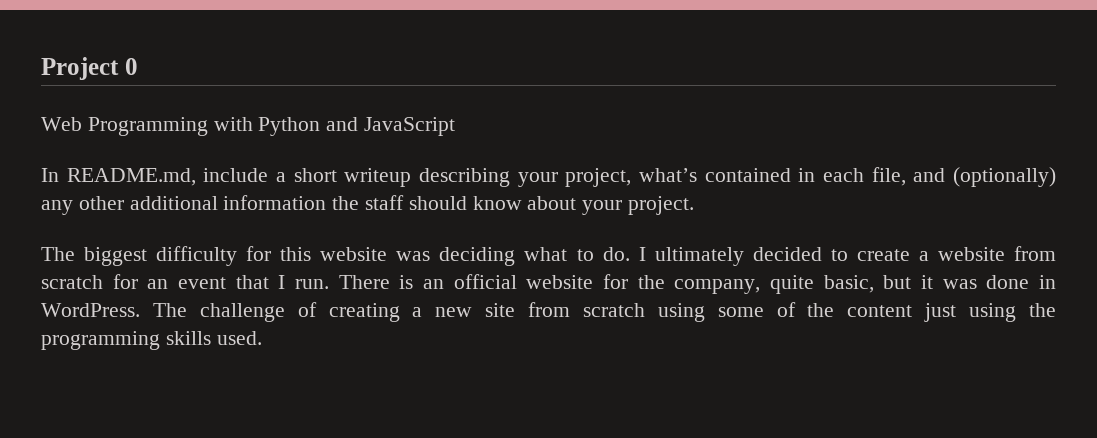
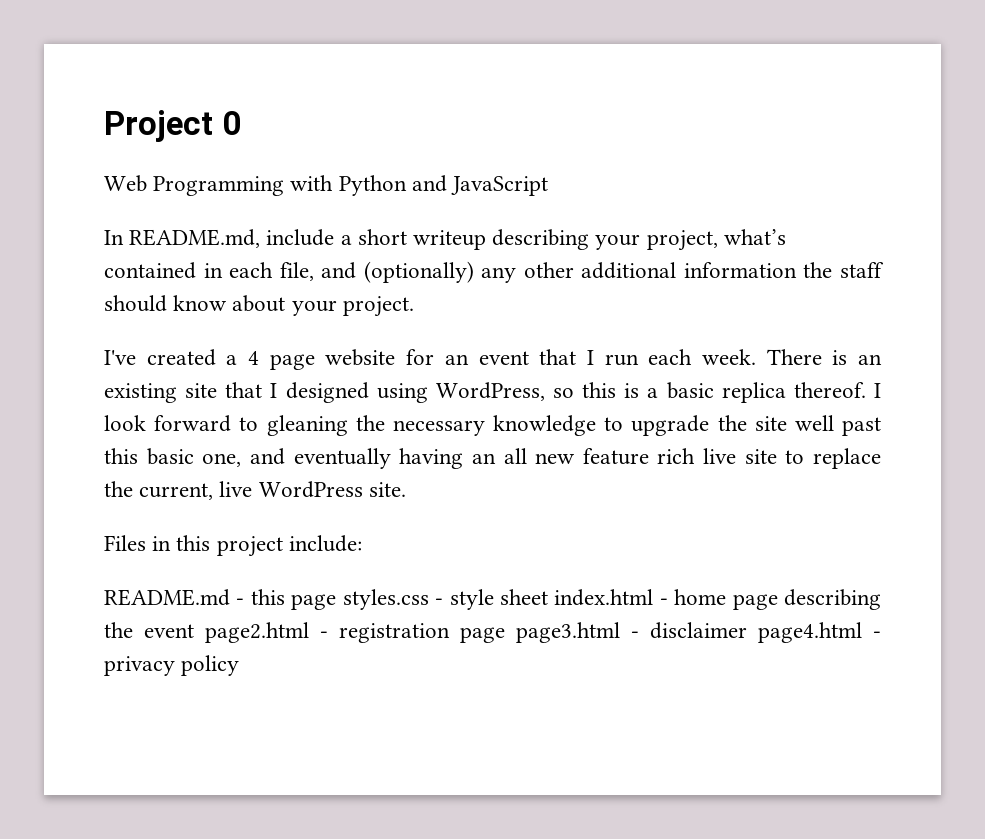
- The biggest difficulty for this website was deciding what to do. I ultimately decided to create a website from scratch for an event that I run. There is an official website for the company, quite basic, but it was done in WordPress. The challenge of creating a new site from scratch using some of the content just using the programming skills used.
+ I've created a 4 page website for an event that I run each week. There is an existing site that I designed using WordPress, so this is a basic replica thereof. I look forward to gleaning the necessary knowledge to upgrade the site well past this basic one, and eventually having an all new feature rich live site to replace the current, live WordPress site.
+ Files in this project include:
+ README.md - this page styles.css - style sheet index.html - home page describing the event page2.html - registration page page3.html - disclaimer page4.html - privacy policy

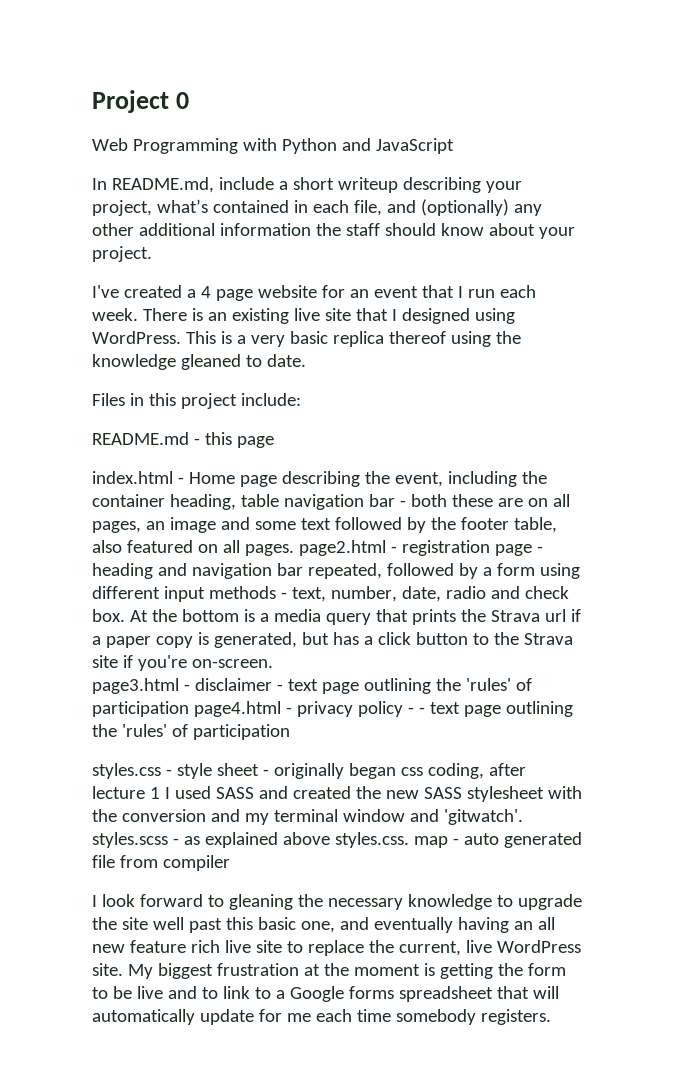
- There is an existing site that I designed using WordPress, so this is a basic replica thereof. I look forward to gleaning the necessary knowledge to upgrade the site well past this basic one, and eventually having an all new feature rich live site to replace the current, live WordPress site.
+ There is an existing live site that I designed using WordPress. This is a very basic replica thereof using the knowledge gleaned to date.
  Files in this project include:
- README.md - this page styles.css - style sheet index.html - home page describing the event page2.html - registration page page3.html - disclaimer page4.html - privacy policy
+ README.md - this page
+ index.html - Home page describing the event, including the container heading, table navigation bar - both these are on all pages, an image and some text followed by the footer table, also featured on all pages. page2.html - registration page - heading and navigation bar repeated, followed by a form using different input methods - text, number, date, radio and check box. At the bottom is a media query that prints the Strava url if a paper copy is generated, but has a click button to the Strava site if you're on-screen.
+ page3.html - disclaimer - text page outlining the 'rules' of participation page4.html - privacy policy - - text page outlining the 'rules' of participation
+ styles.css - style sheet - originally began css coding, after lecture 1 I used SASS and created the new SASS stylesheet with the conversion and my terminal window and 'gitwatch'. styles.scss - as explained above styles.css. map - auto generated file from compiler
+ I look forward to gleaning the necessary knowledge to upgrade the site well past this basic one, and eventually having an all new feature rich live site to replace the current, live WordPress site. My biggest frustration at the moment is getting the form to be live and to link to a Google forms spreadsheet that will automatically update for me each time somebody registers.

